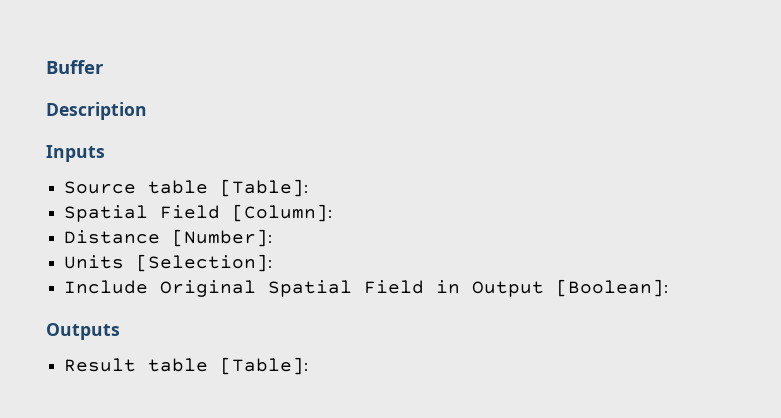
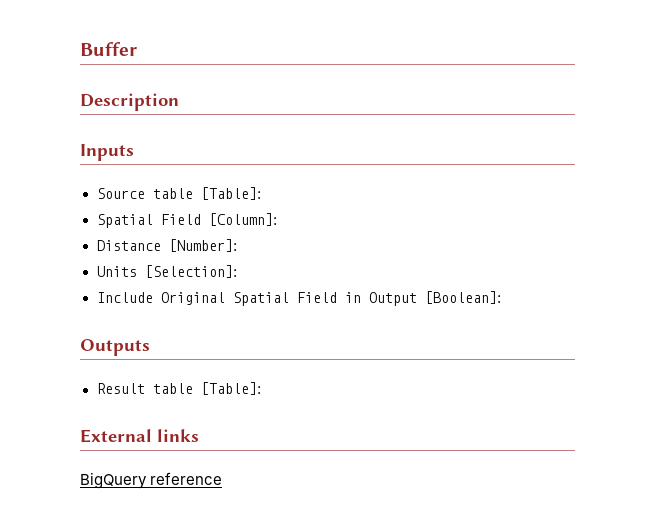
+ External links
+ BigQuery reference

